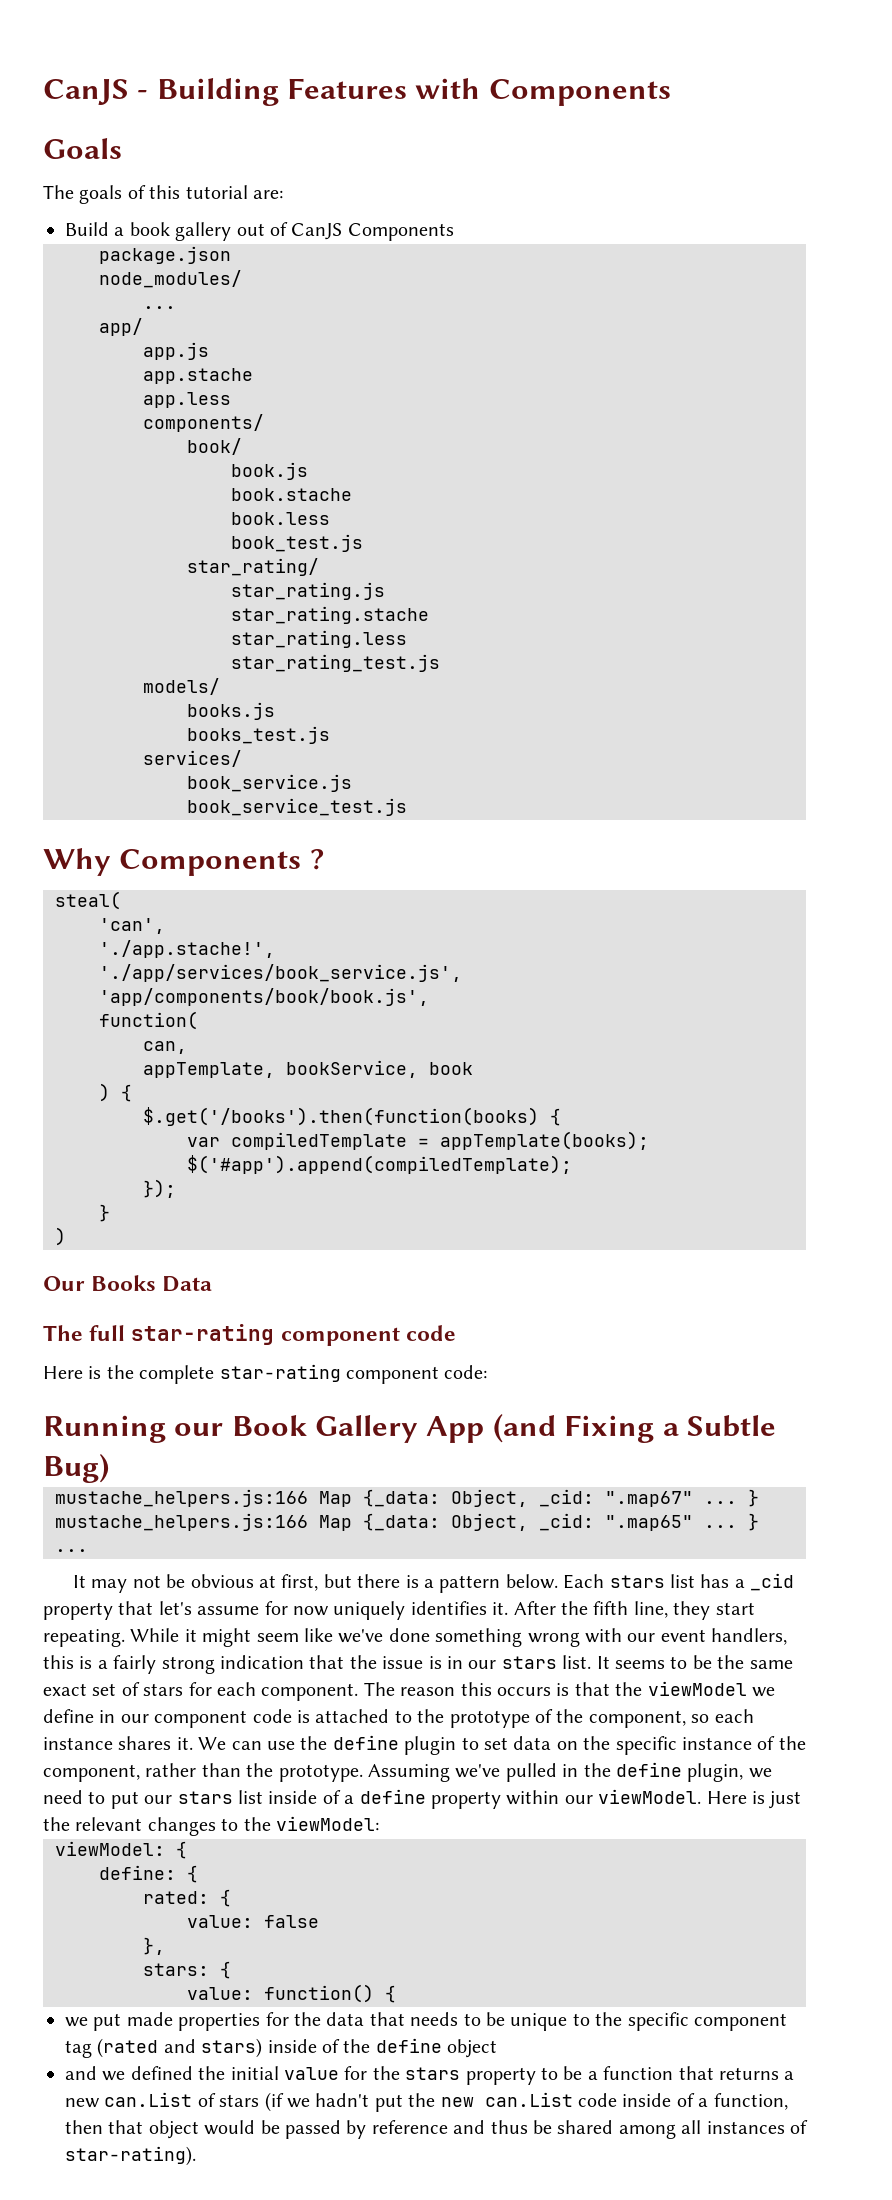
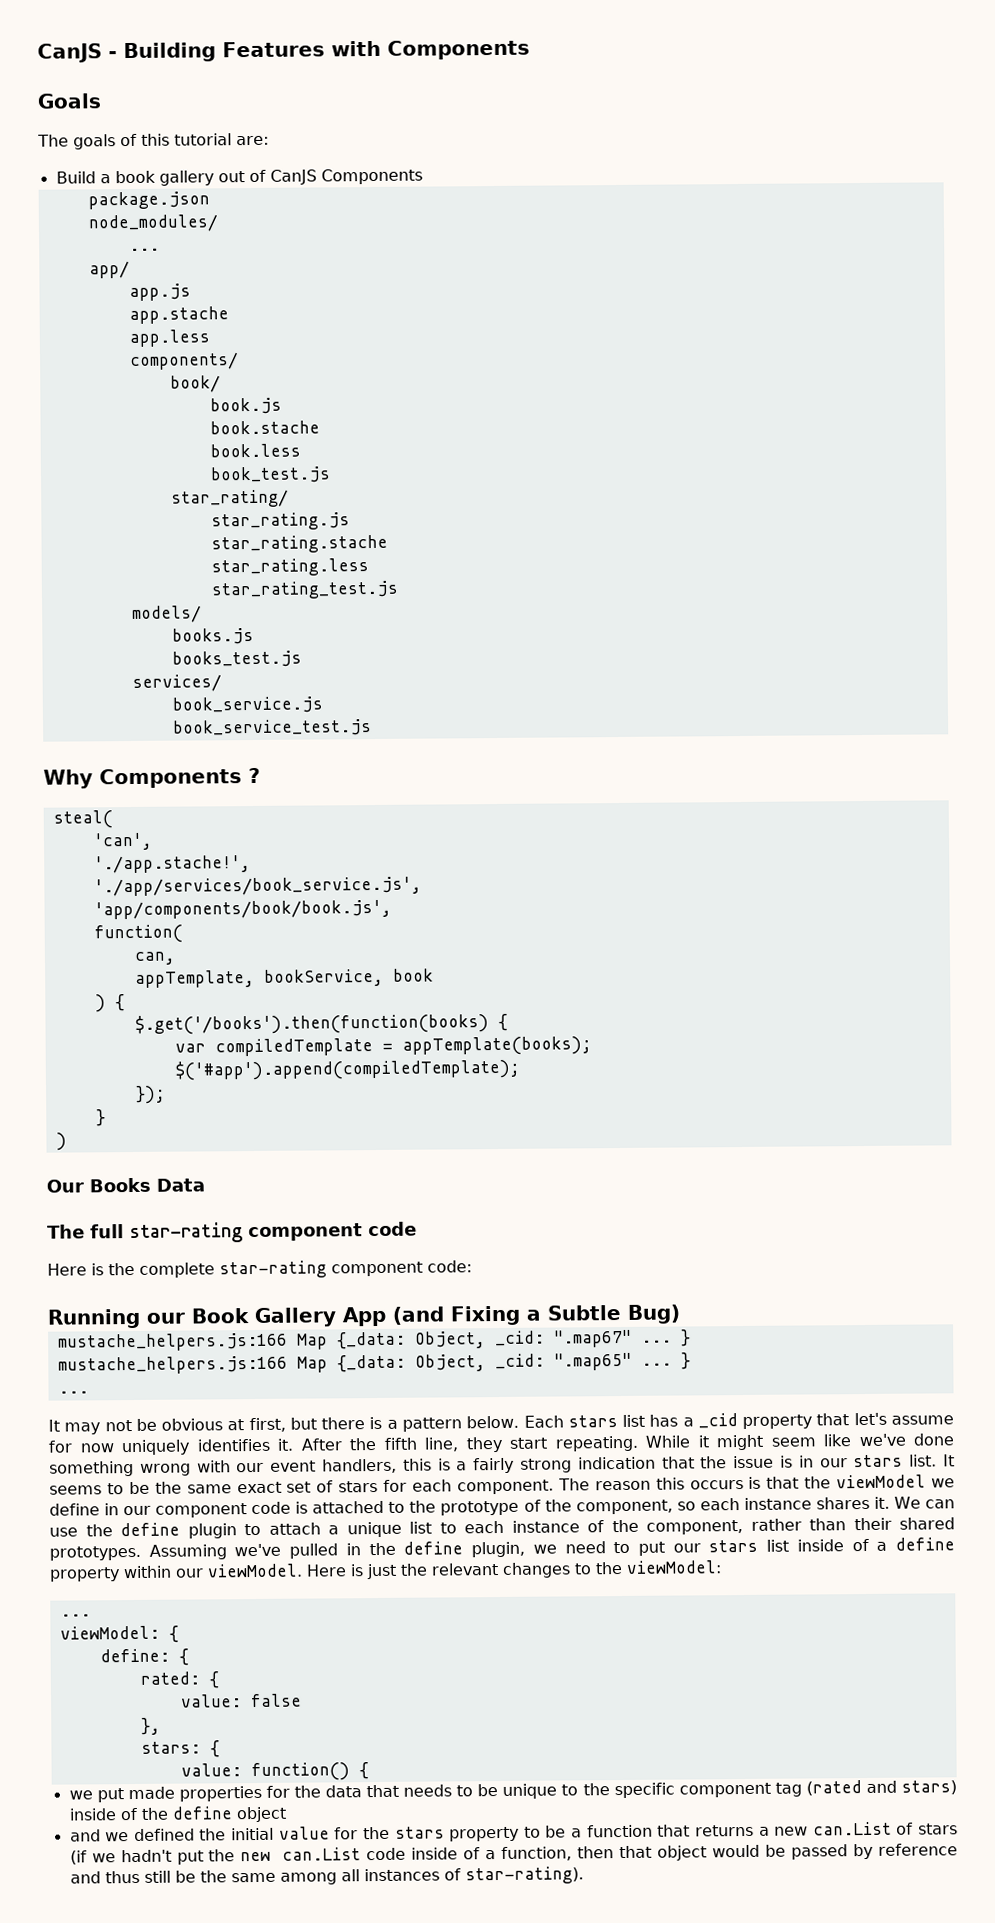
- We can use the define plugin to set data on the specific instance of the component, rather than the prototype.
+ We can use the define plugin to attach a unique list to each instance of the component, rather than their shared prototypes.
  Here is just the relevant changes to the viewModel:
+ ...
- and we defined the initial value for the stars property to be a function that returns a new can.List of stars (if we hadn't put the new can.List code inside of a function, then that object would be passed by reference and thus be shared among all instances of star-rating).
+ and we defined the initial value for the stars property to be a function that returns a new can.List of stars (if we hadn't put the new can.List code inside of a function, then that object would be passed by reference and thus still be the same among all instances of star-rating).

